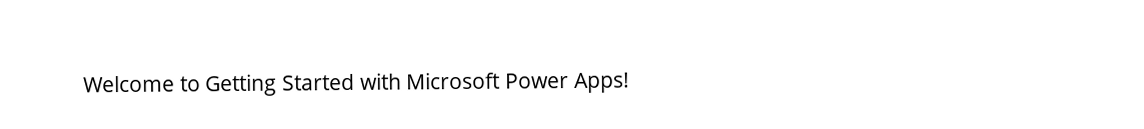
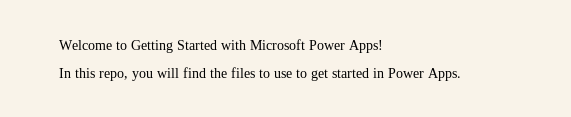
+ In this repo, you will find the files to use to get started in Power Apps.

